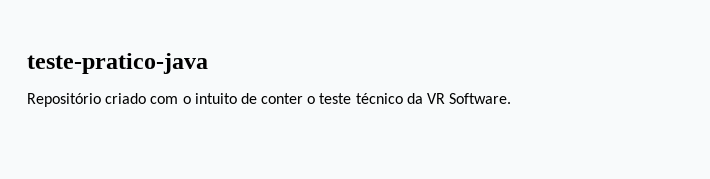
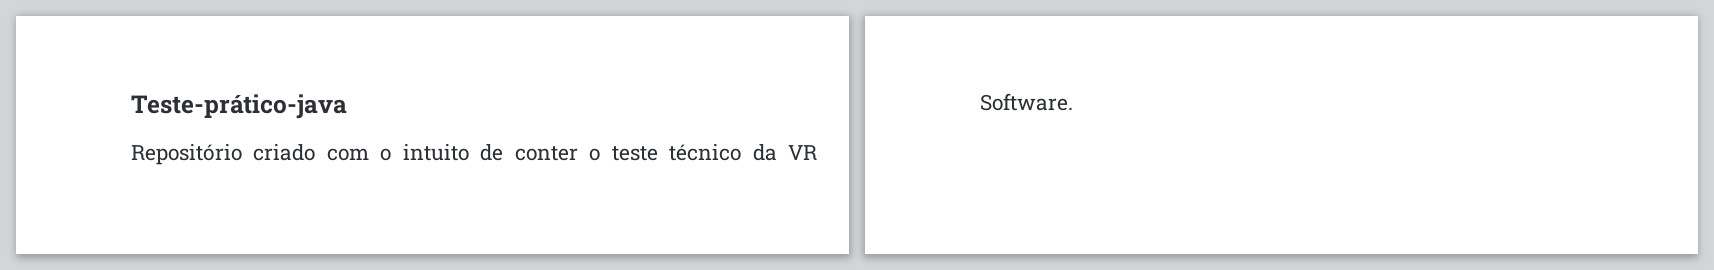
- teste-pratico-java
+ Teste-prático-java

